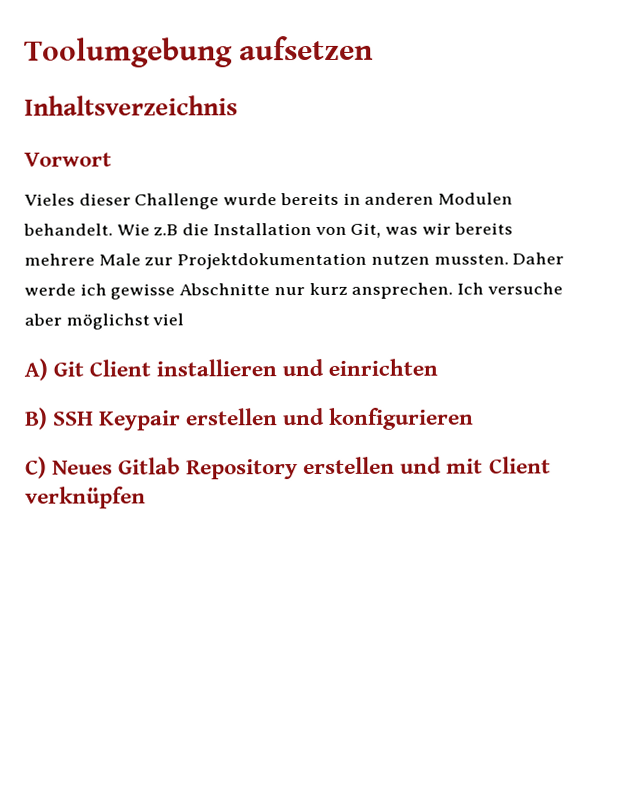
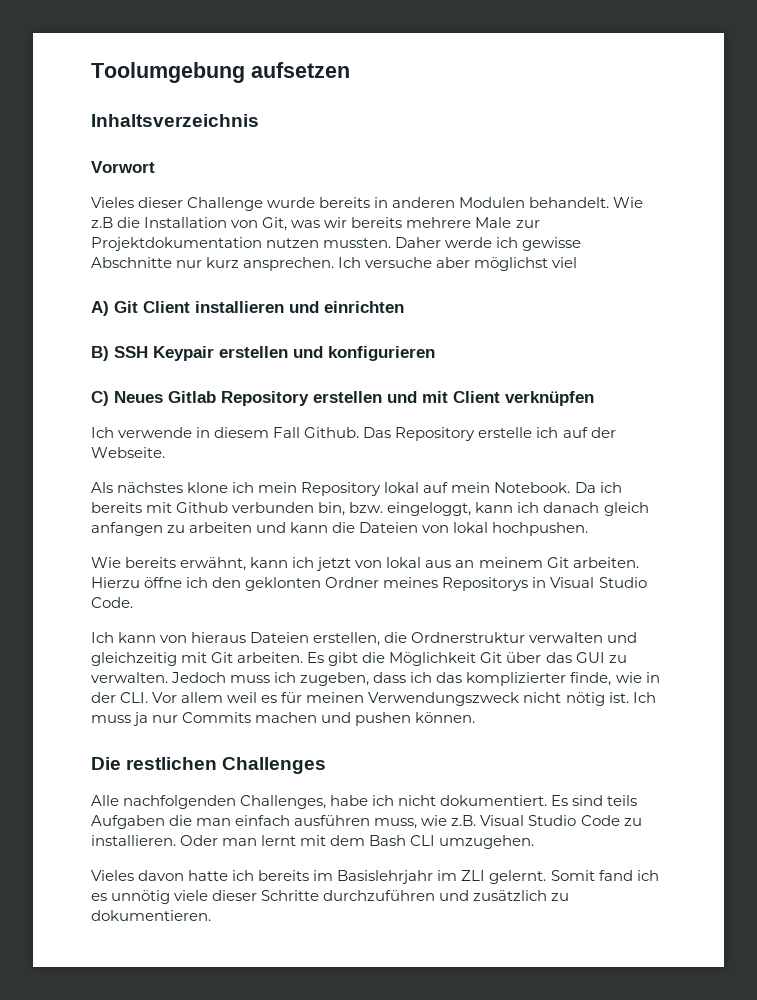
+ Ich verwende in diesem Fall Github. Das Repository erstelle ich auf der Webseite.
+ Als nächstes klone ich mein Repository lokal auf mein Notebook. Da ich bereits mit Github verbunden bin, bzw. eingeloggt, kann ich danach gleich anfangen zu arbeiten und kann die Dateien von lokal hochpushen.
+ Wie bereits erwähnt, kann ich jetzt von lokal aus an meinem Git arbeiten. Hierzu öffne ich den geklonten Ordner meines Repositorys in Visual Studio Code.
+ Ich kann von hieraus Dateien erstellen, die Ordnerstruktur verwalten und gleichzeitig mit Git arbeiten. Es gibt die Möglichkeit Git über das GUI zu verwalten. Jedoch muss ich zugeben, dass ich das komplizierter finde, wie in der CLI. Vor allem weil es für meinen Verwendungszweck nicht nötig ist. Ich muss ja nur Commits machen und pushen können.
+ Die restlichen Challenges
+ Alle nachfolgenden Challenges, habe ich nicht dokumentiert. Es sind teils Aufgaben die man einfach ausführen muss, wie z.B. Visual Studio Code zu installieren. Oder man lernt mit dem Bash CLI umzugehen.
+ Vieles davon hatte ich bereits im Basislehrjahr im ZLI gelernt. Somit fand ich es unnötig viele dieser Schritte durchzuführen und zusätzlich zu dokumentieren.

